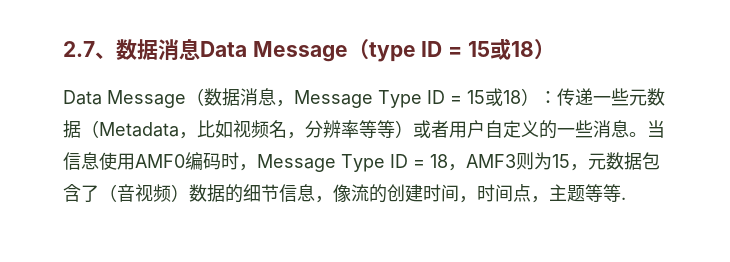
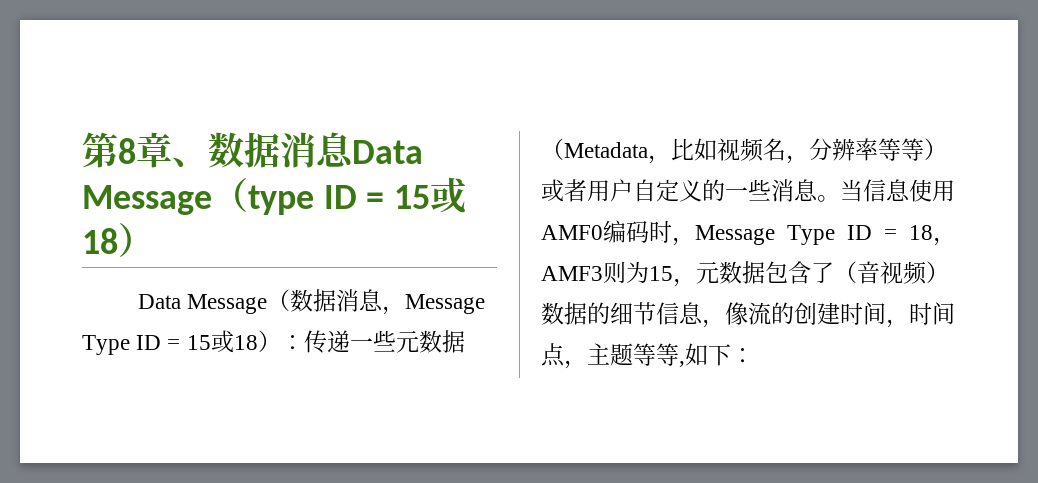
- 2.7、数据消息Data Message（type ID = 15或18）
+ 第8章、数据消息Data Message（type ID = 15或18）
- 当信息使用AMF0编码时，Message Type ID = 18，AMF3则为15，元数据包含了（音视频）数据的细节信息，像流的创建时间，时间点，主题等等.
+ 当信息使用AMF0编码时，Message Type ID = 18，AMF3则为15，元数据包含了（音视频）数据的细节信息，像流的创建时间，时间点，主题等等,如下：

